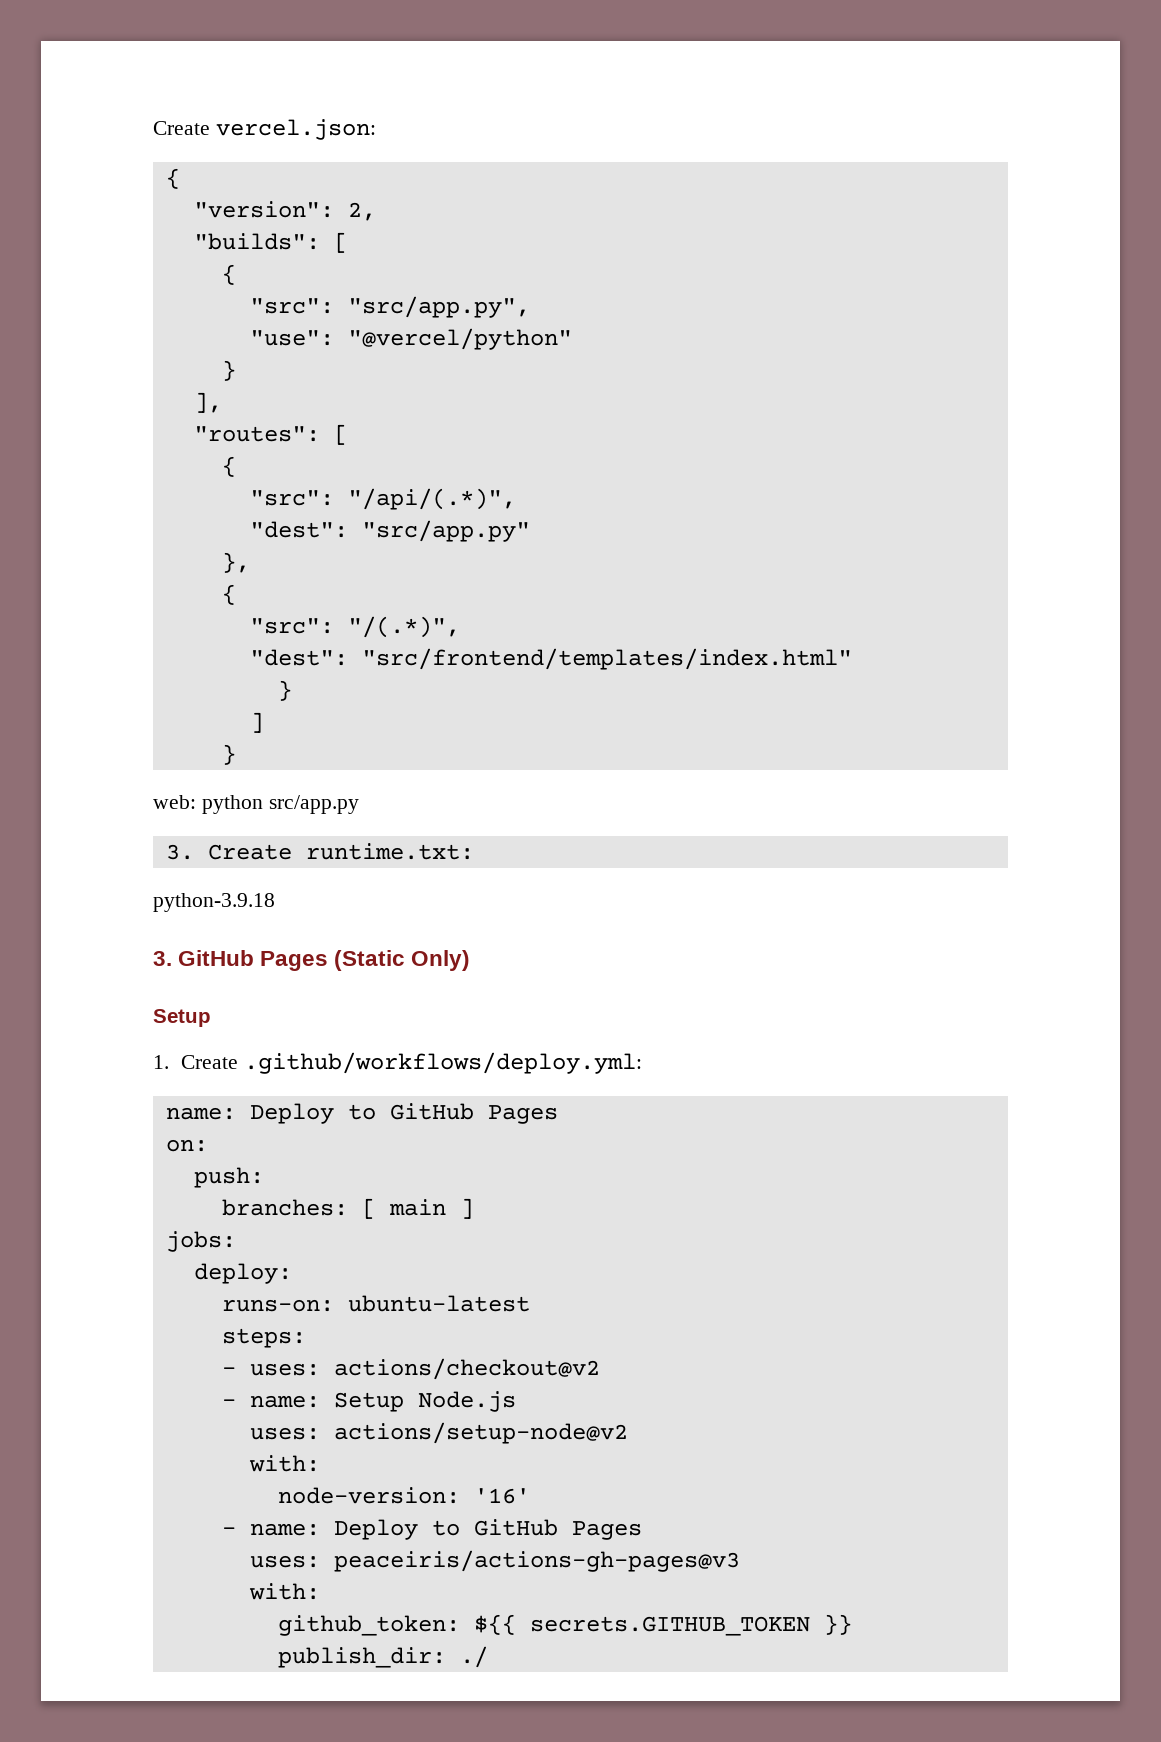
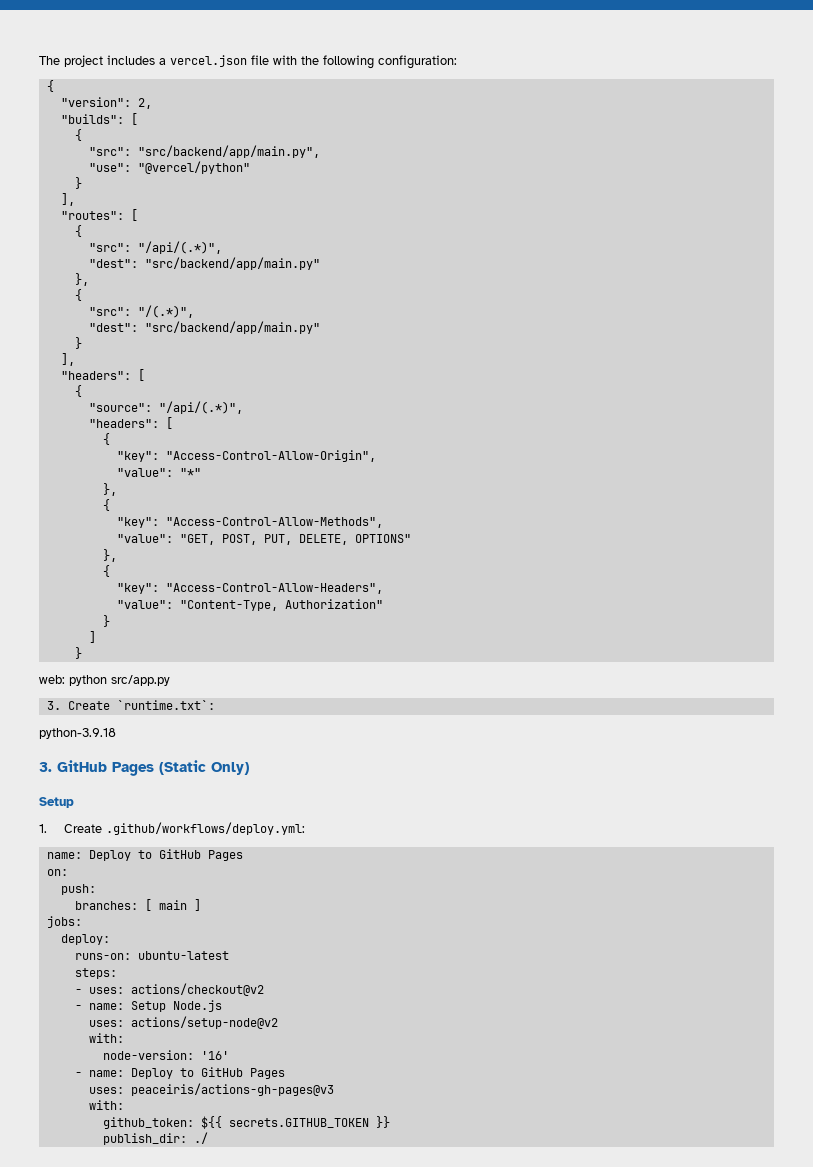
- Create vercel.json:
+ The project includes a vercel.json file with the following configuration:
- "src": "src/app.py",
+ "src": "src/backend/app/main.py",
  "src": "/api/(.*)",
- "dest": "src/app.py"
+ "dest": "src/backend/app/main.py"
  "src": "/(.*)",
- "dest": "src/frontend/templates/index.html"
+ "dest": "src/backend/app/main.py"
+ }
+ ],
+ "headers": [
+ {
+ "source": "/api/(.*)",
+ "headers": [
+ {
+ "key": "Access-Control-Allow-Origin",
+ "value": "*"
+ },
+ {
+ "key": "Access-Control-Allow-Methods",
+ "value": "GET, POST, PUT, DELETE, OPTIONS"
+ },
+ {
+ "key": "Access-Control-Allow-Headers",
+ "value": "Content-Type, Authorization"
- 3. Create runtime.txt:
+ 3. Create `runtime.txt`:

